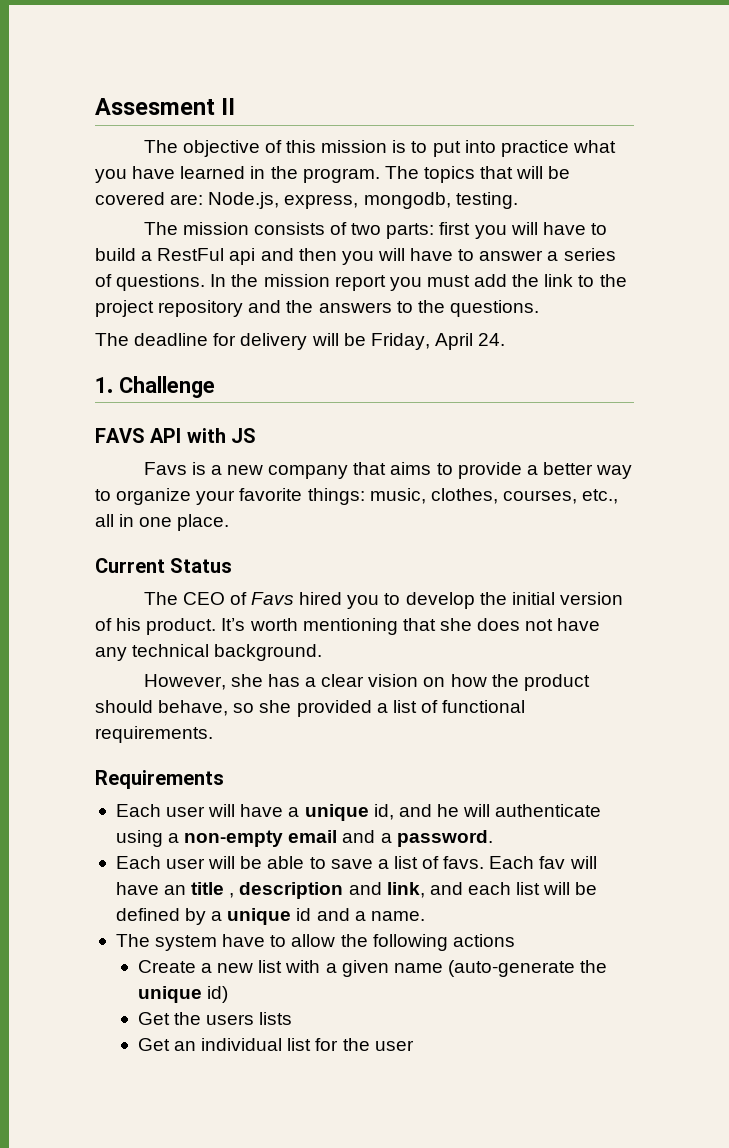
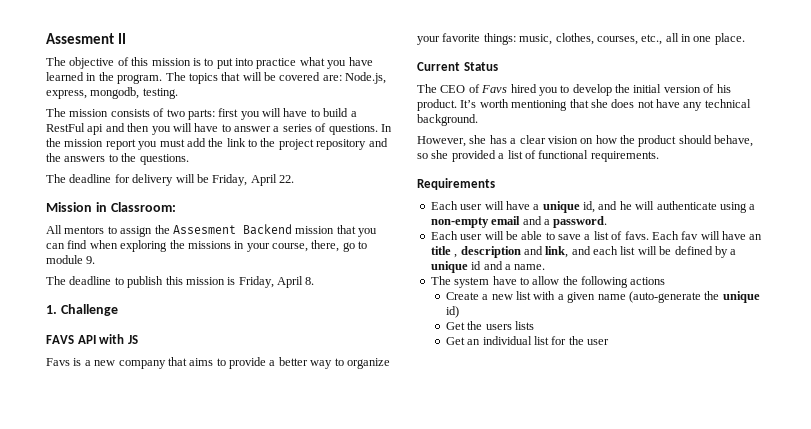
- The deadline for delivery will be Friday, April 24.
+ The deadline for delivery will be Friday, April 22.
+ Mission in Classroom:
+ All mentors to assign the Assesment Backend mission that you can find when exploring the missions in your course, there, go to module 9.
+ The deadline to publish this mission is Friday, April 8.

